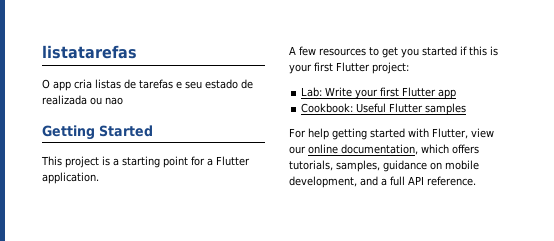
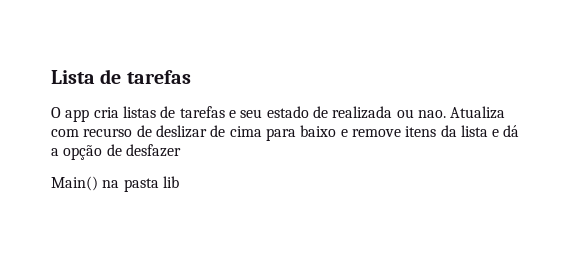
- listatarefas
+ Lista de tarefas
- O app cria listas de tarefas e seu estado de realizada ou nao
- Getting Started
- This project is a starting point for a Flutter application.
- A few resources to get you started if this is your first Flutter project:
- Lab: Write your first Flutter app
- Cookbook: Useful Flutter samples
- For help getting started with Flutter, view our online documentation, which offers tutorials, samples, guidance on mobile development, and a full API reference.
+ O app cria listas de tarefas e seu estado de realizada ou nao. Atualiza com recurso de deslizar de cima para baixo e remove itens da lista e dá a opção de desfazer
+ Main() na pasta lib

